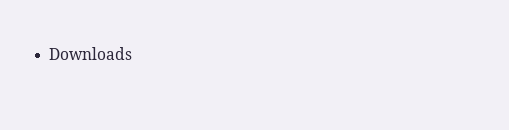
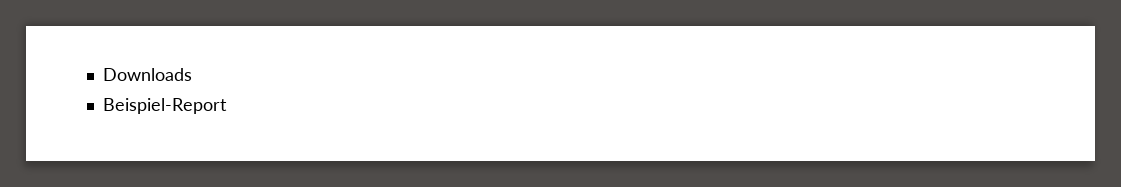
+ Beispiel-Report

